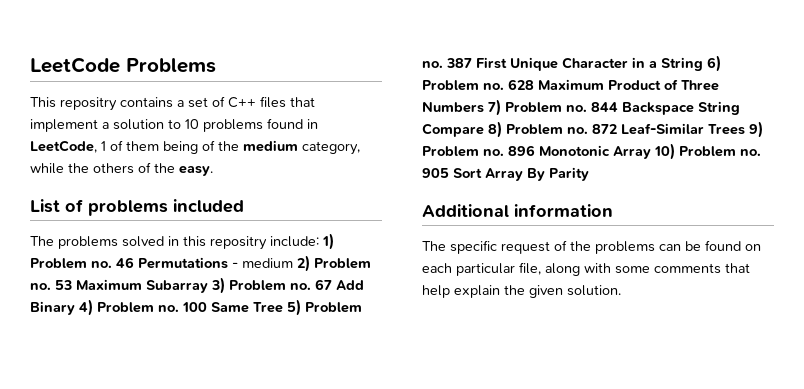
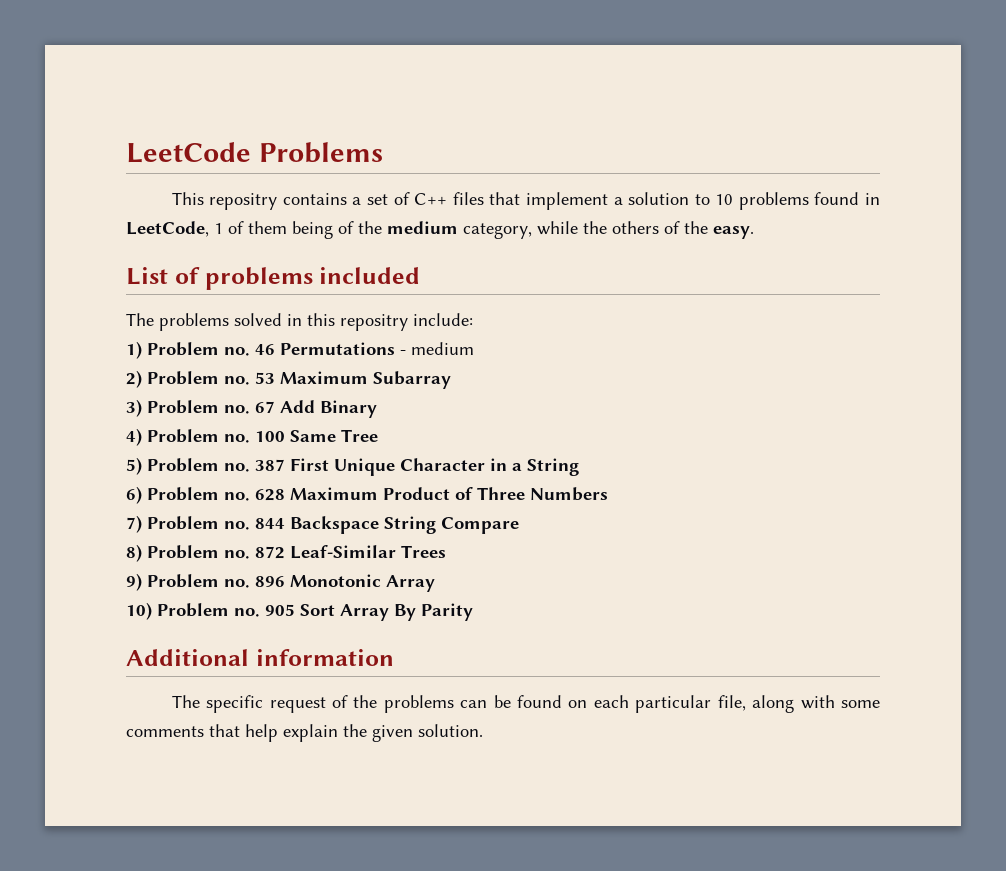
- The problems solved in this repositry include: 1) Problem no. 46 Permutations - medium 2) Problem no. 53 Maximum Subarray 3) Problem no. 67 Add Binary 4) Problem no. 100 Same Tree 5) Problem no. 387 First Unique Character in a String 6) Problem no. 628 Maximum Product of Three Numbers 7) Problem no. 844 Backspace String Compare 8) Problem no. 872 Leaf-Similar Trees 9) Problem no. 896 Monotonic Array 10) Problem no. 905 Sort Array By Parity
+ The problems solved in this repositry include:
+ 1) Problem no. 46 Permutations - medium
+ 2) Problem no. 53 Maximum Subarray
+ 3) Problem no. 67 Add Binary
+ 4) Problem no. 100 Same Tree
+ 5) Problem no. 387 First Unique Character in a String
+ 6) Problem no. 628 Maximum Product of Three Numbers
+ 7) Problem no. 844 Backspace String Compare
+ 8) Problem no. 872 Leaf-Similar Trees
+ 9) Problem no. 896 Monotonic Array
+ 10) Problem no. 905 Sort Array By Parity

